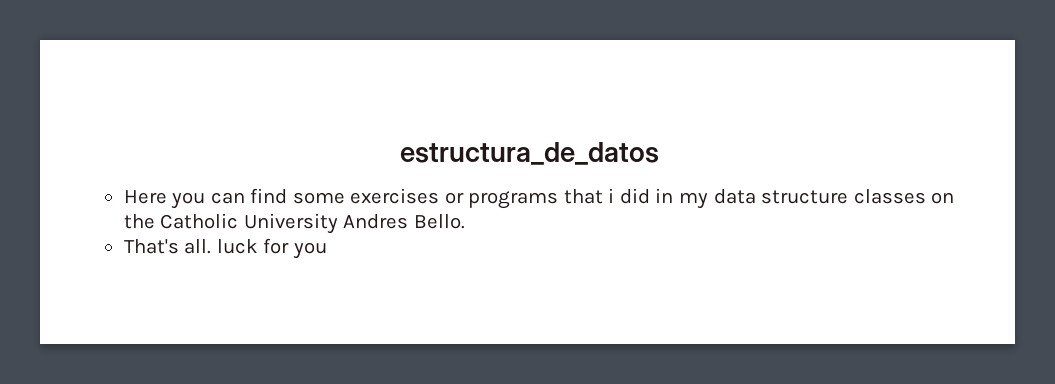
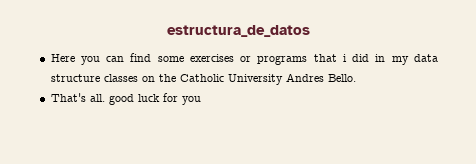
- That's all. luck for you
+ That's all. good luck for you

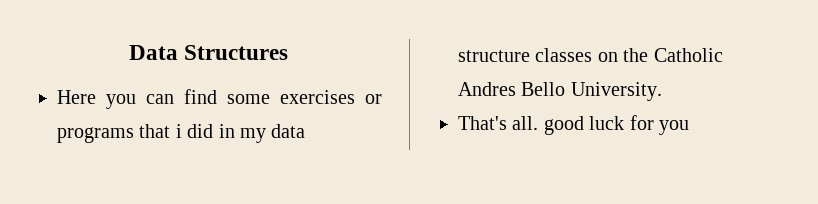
- estructura_de_datos
+ Data Structures
- Here you can find some exercises or programs that i did in my data structure classes on the Catholic University Andres Bello.
+ Here you can find some exercises or programs that i did in my data structure classes on the Catholic Andres Bello University.

